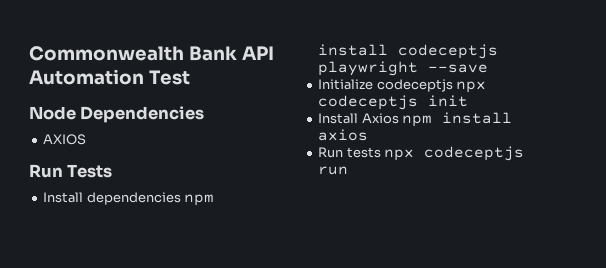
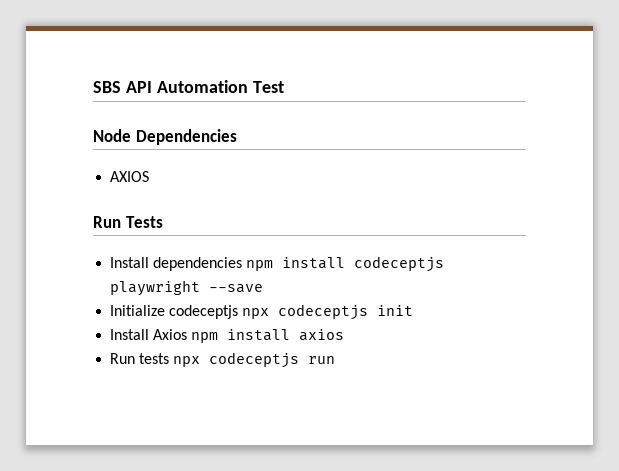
- Commonwealth Bank API Automation Test
+ SBS API Automation Test

